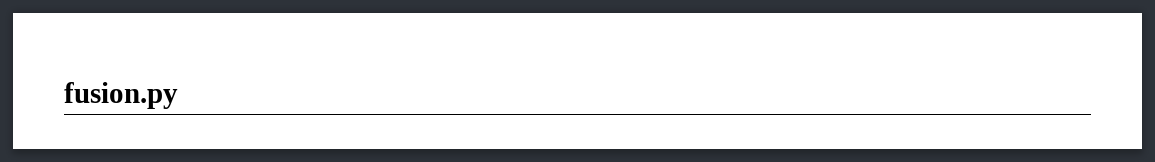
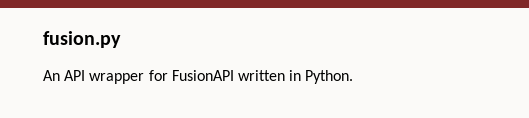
+ An API wrapper for FusionAPI written in Python.

